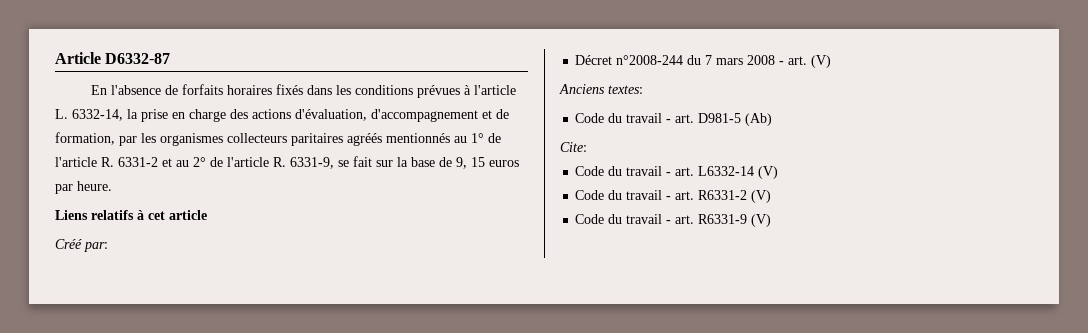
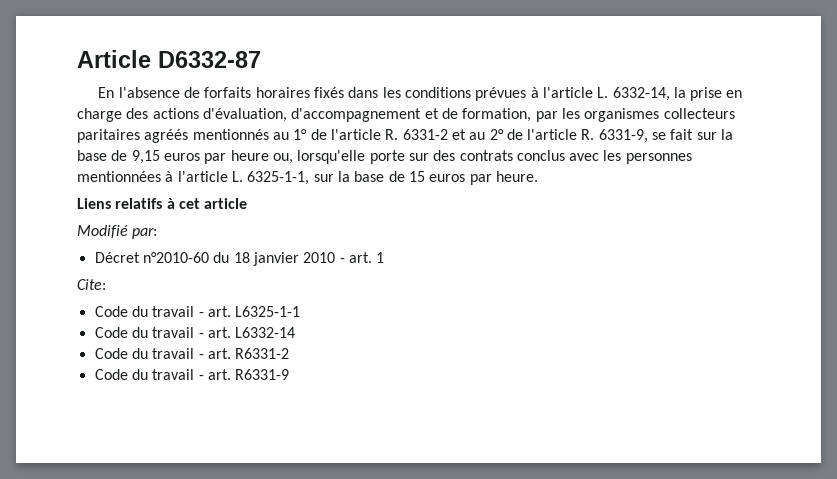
- En l'absence de forfaits horaires fixés dans les conditions prévues à l'article L. 6332-14, la prise en charge des actions d'évaluation, d'accompagnement et de formation, par les organismes collecteurs paritaires agréés mentionnés au 1° de l'article R. 6331-2 et au 2° de l'article R. 6331-9, se fait sur la base de 9, 15 euros par heure.
+ En l'absence de forfaits horaires fixés dans les conditions prévues à l'article L. 6332-14, la prise en charge des actions d'évaluation, d'accompagnement et de formation, par les organismes collecteurs paritaires agréés mentionnés au 1° de l'article R. 6331-2 et au 2° de l'article R. 6331-9, se fait sur la base de 9,15 euros par heure ou, lorsqu'elle porte sur des contrats conclus avec les personnes mentionnées à l'article L. 6325-1-1, sur la base de 15 euros par heure.
- Créé par:
+ Modifié par:
- Décret n°2008-244 du 7 mars 2008 - art. (V)
- Anciens textes:
- Code du travail - art. D981-5 (Ab)
+ Décret n°2010-60 du 18 janvier 2010 - art. 1
  Cite:
+ Code du travail - art. L6325-1-1
- Code du travail - art. L6332-14 (V)
+ Code du travail - art. L6332-14
- Code du travail - art. R6331-2 (V)
+ Code du travail - art. R6331-2
- Code du travail - art. R6331-9 (V)
+ Code du travail - art. R6331-9

